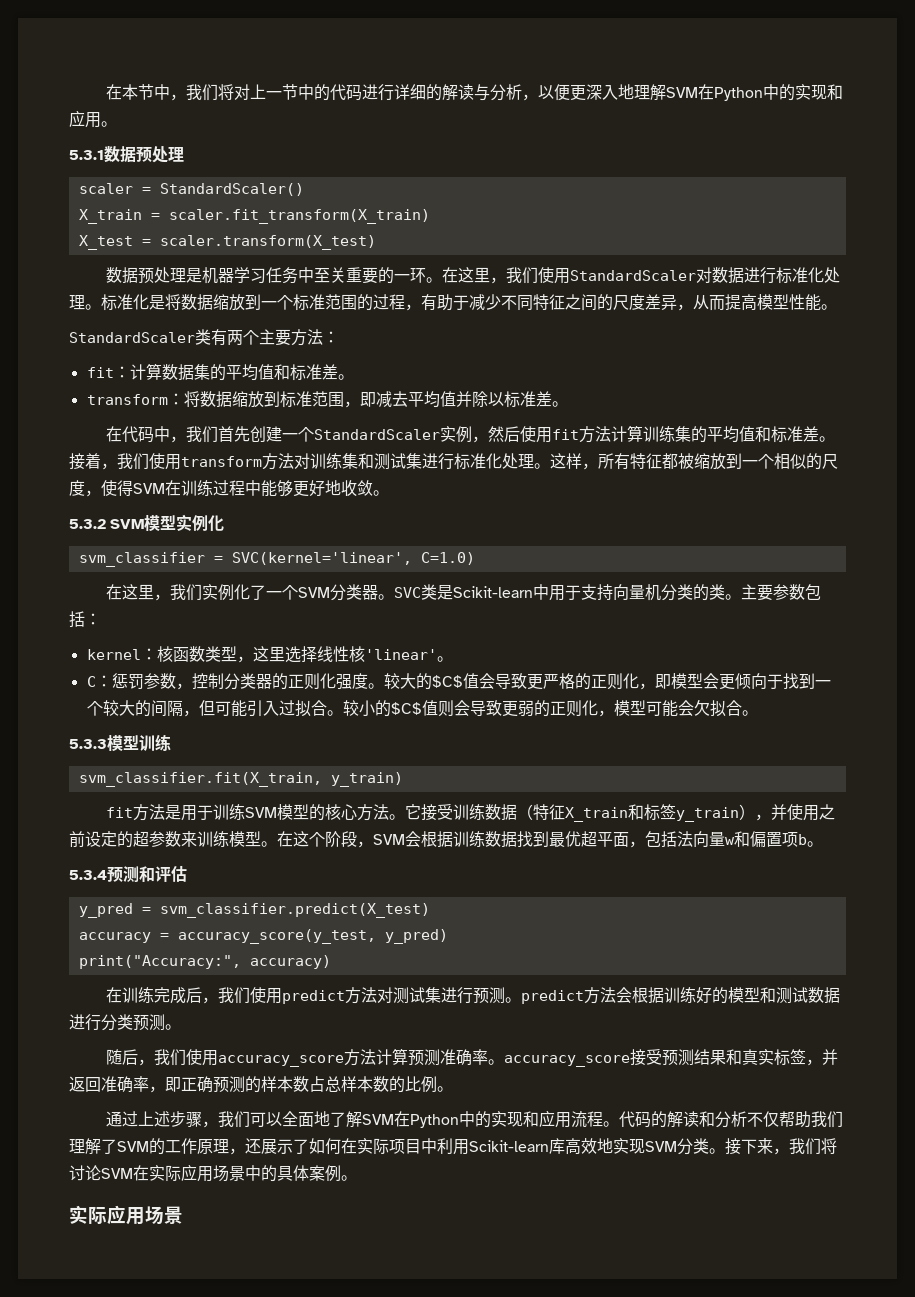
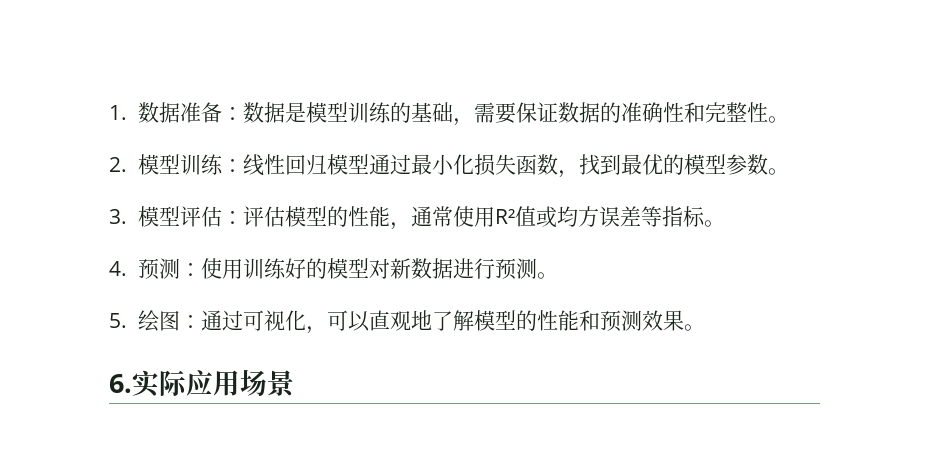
- 在本节中，我们将对上一节中的代码进行详细的解读与分析，以便更深入地理解SVM在Python中的实现和应用。
- 5.3.1数据预处理
- scaler = StandardScaler()
- X_train = scaler.fit_transform(X_train)
- X_test = scaler.transform(X_test)
- 数据预处理是机器学习任务中至关重要的一环。在这里，我们使用StandardScaler对数据进行标准化处理。标准化是将数据缩放到一个标准范围的过程，有助于减少不同特征之间的尺度差异，从而提高模型性能。
- StandardScaler类有两个主要方法：
- fit：计算数据集的平均值和标准差。
- transform：将数据缩放到标准范围，即减去平均值并除以标准差。
- 在代码中，我们首先创建一个StandardScaler实例，然后使用fit方法计算训练集的平均值和标准差。接着，我们使用transform方法对训练集和测试集进行标准化处理。这样，所有特征都被缩放到一个相似的尺度，使得SVM在训练过程中能够更好地收敛。
- 5.3.2 SVM模型实例化
- svm_classifier = SVC(kernel='linear', C=1.0)
- 在这里，我们实例化了一个SVM分类器。SVC类是Scikit-learn中用于支持向量机分类的类。主要参数包括：
- kernel：核函数类型，这里选择线性核'linear'。
- C：惩罚参数，控制分类器的正则化强度。较大的$C$值会导致更严格的正则化，即模型会更倾向于找到一个较大的间隔，但可能引入过拟合。较小的$C$值则会导致更弱的正则化，模型可能会欠拟合。
- 5.3.3模型训练
- svm_classifier.fit(X_train, y_train)
- fit方法是用于训练SVM模型的核心方法。它接受训练数据（特征X_train和标签y_train），并使用之前设定的超参数来训练模型。在这个阶段，SVM会根据训练数据找到最优超平面，包括法向量w和偏置项b。
- 5.3.4预测和评估
- y_pred = svm_classifier.predict(X_test)
- accuracy = accuracy_score(y_test, y_pred)
- print("Accuracy:", accuracy)
- 在训练完成后，我们使用predict方法对测试集进行预测。predict方法会根据训练好的模型和测试数据进行分类预测。
+ 1.数据准备：数据是模型训练的基础，需要保证数据的准确性和完整性。
+ 2.模型训练：线性回归模型通过最小化损失函数，找到最优的模型参数。
+ 3.模型评估：评估模型的性能，通常使用R²值或均方误差等指标。
+ 4.预测：使用训练好的模型对新数据进行预测。
- 随后，我们使用accuracy_score方法计算预测准确率。accuracy_score接受预测结果和真实标签，并返回准确率，即正确预测的样本数占总样本数的比例。
- 通过上述步骤，我们可以全面地了解SVM在Python中的实现和应用流程。代码的解读和分析不仅帮助我们理解了SVM的工作原理，还展示了如何在实际项目中利用Scikit-learn库高效地实现SVM分类。接下来，我们将讨论SVM在实际应用场景中的具体案例。
- 实际应用场景
+ 5.绘图：通过可视化，可以直观地了解模型的性能和预测效果。
+ 6.实际应用场景

